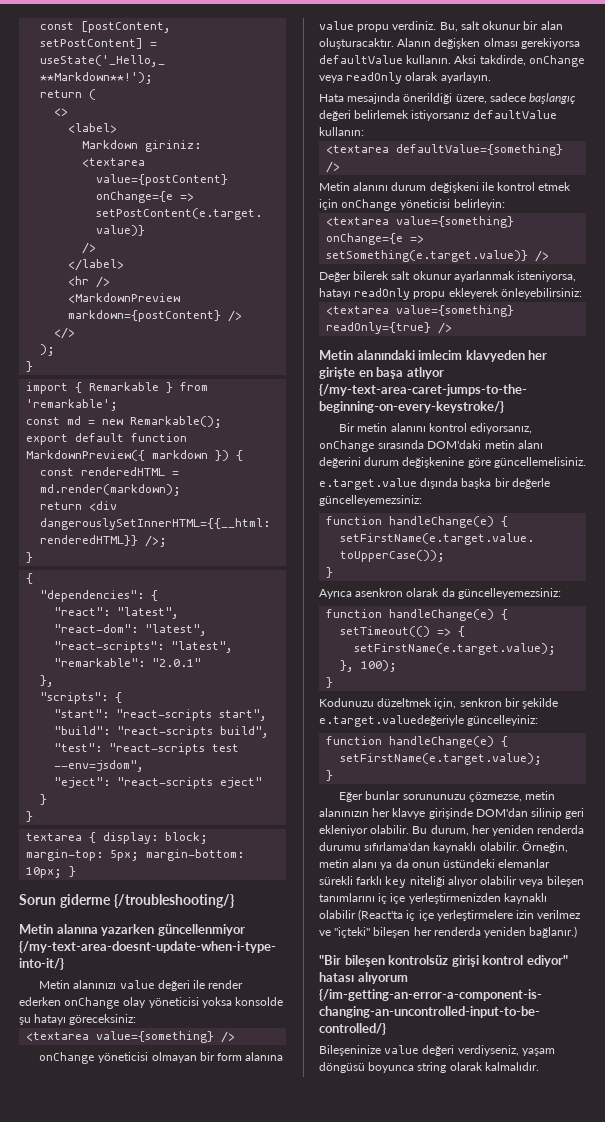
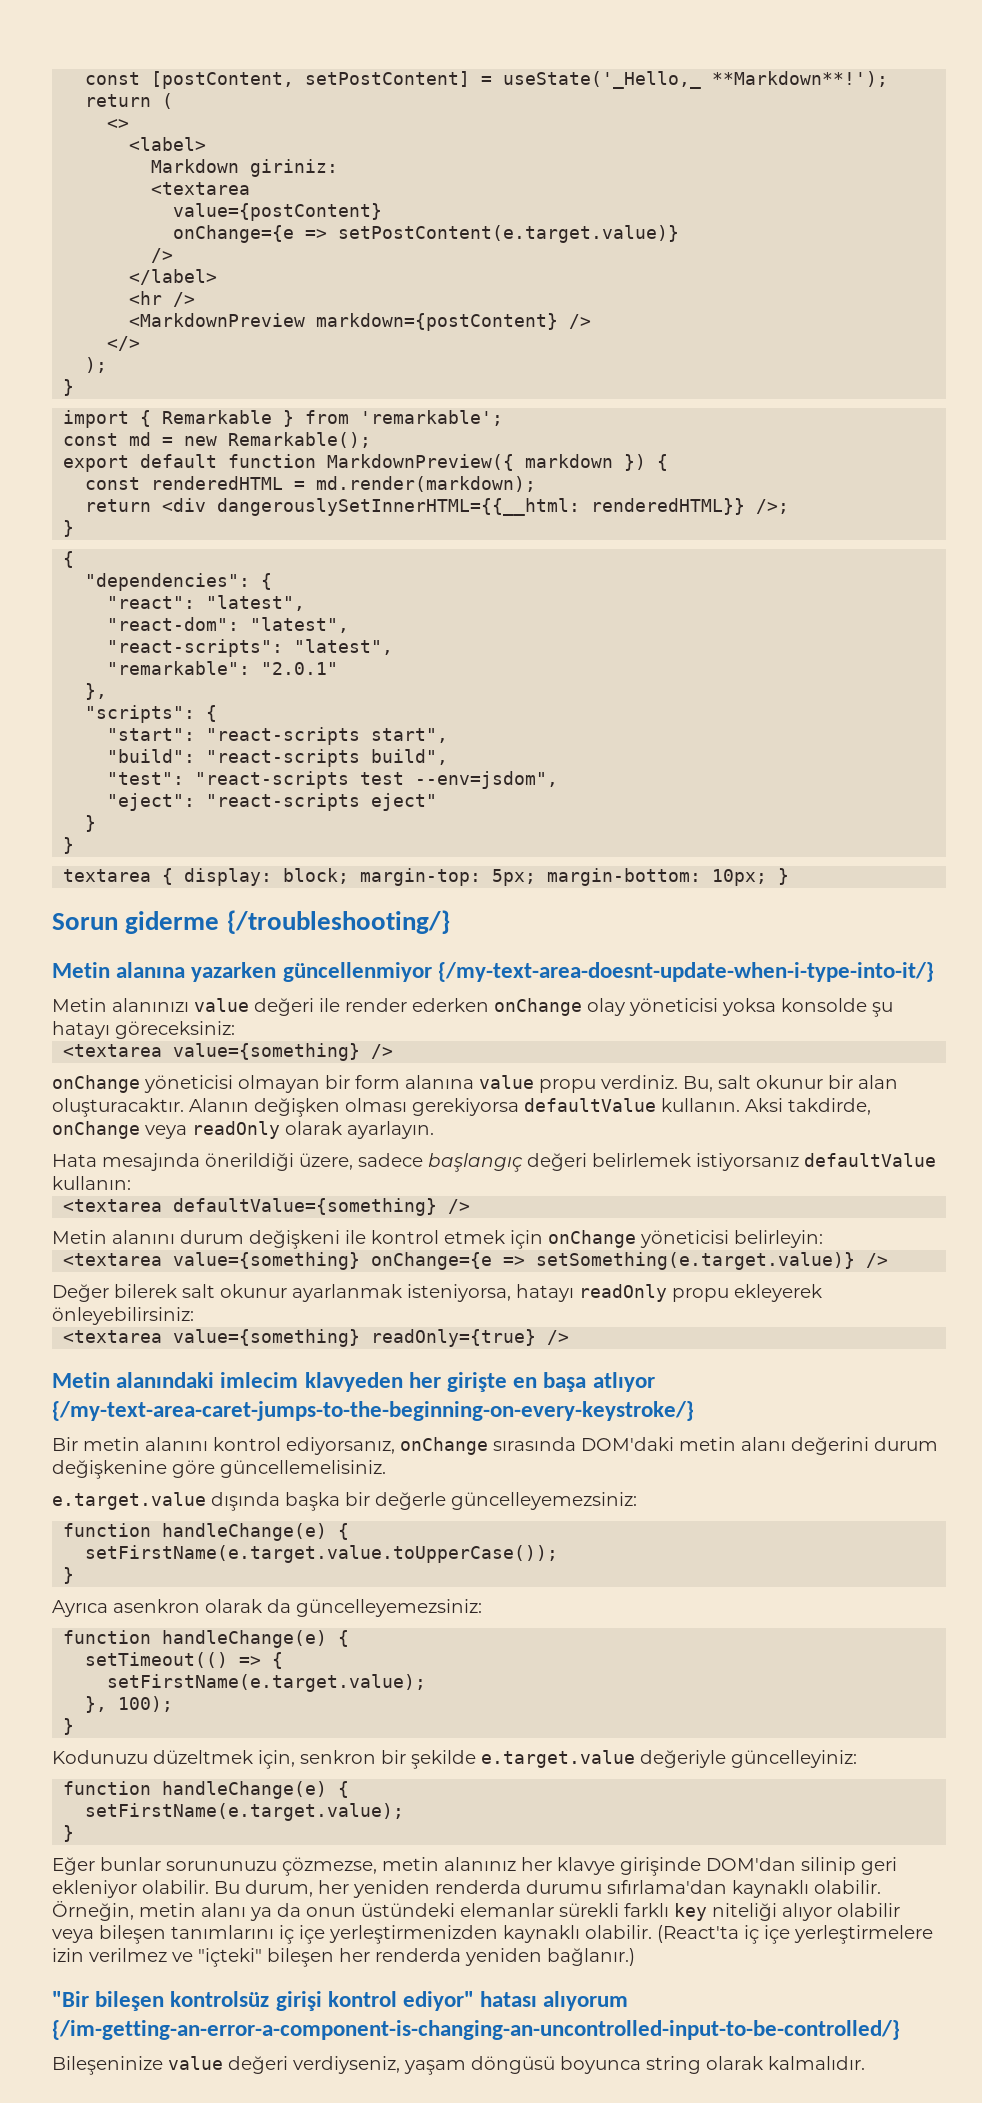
- Kodunuzu düzeltmek için, senkron bir şekilde e.target.valuedeğeriyle güncelleyiniz:
+ Kodunuzu düzeltmek için, senkron bir şekilde e.target.value değeriyle güncelleyiniz:
- Eğer bunlar sorununuzu çözmezse, metin alanınızın her klavye girişinde DOM'dan silinip geri ekleniyor olabilir.
+ Eğer bunlar sorununuzu çözmezse, metin alanınız her klavye girişinde DOM'dan silinip geri ekleniyor olabilir.
- Örneğin, metin alanı ya da onun üstündeki elemanlar sürekli farklı key niteliği alıyor olabilir veya bileşen tanımlarını iç içe yerleştirmenizden kaynaklı olabilir (React'ta iç içe yerleştirmelere izin verilmez ve "içteki" bileşen her renderda yeniden bağlanır.)
+ Örneğin, metin alanı ya da onun üstündeki elemanlar sürekli farklı key niteliği alıyor olabilir veya bileşen tanımlarını iç içe yerleştirmenizden kaynaklı olabilir. (React'ta iç içe yerleştirmelere izin verilmez ve "içteki" bileşen her renderda yeniden bağlanır.)

